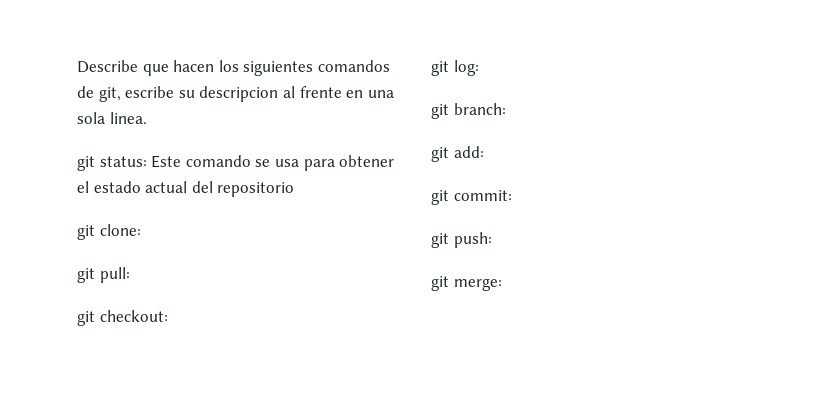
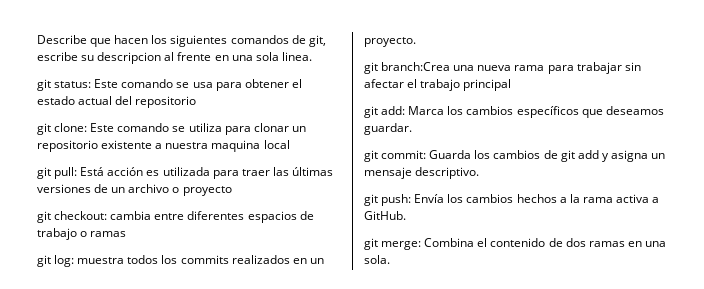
- git clone:
- git pull:
- git checkout:
- git log:
- git branch:
- git add:
- git commit:
- git push:
- git merge:
+ git clone: Este comando se utiliza para clonar un repositorio existente a nuestra maquina local
+ git pull: Está acción es utilizada para traer las últimas versiones de un archivo o proyecto
+ git checkout: cambia entre diferentes espacios de trabajo o ramas
+ git log: muestra todos los commits realizados en un proyecto.
+ git branch:Crea una nueva rama para trabajar sin afectar el trabajo principal
+ git add: Marca los cambios específicos que deseamos guardar.
+ git commit: Guarda los cambios de git add y asigna un mensaje descriptivo.
+ git push: Envía los cambios hechos a la rama activa a GitHub.
+ git merge: Combina el contenido de dos ramas en una sola.

